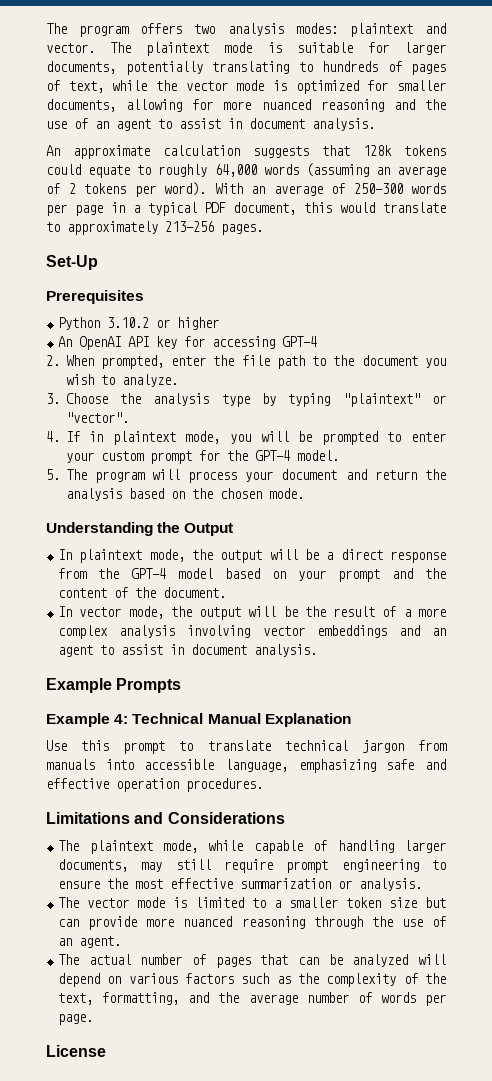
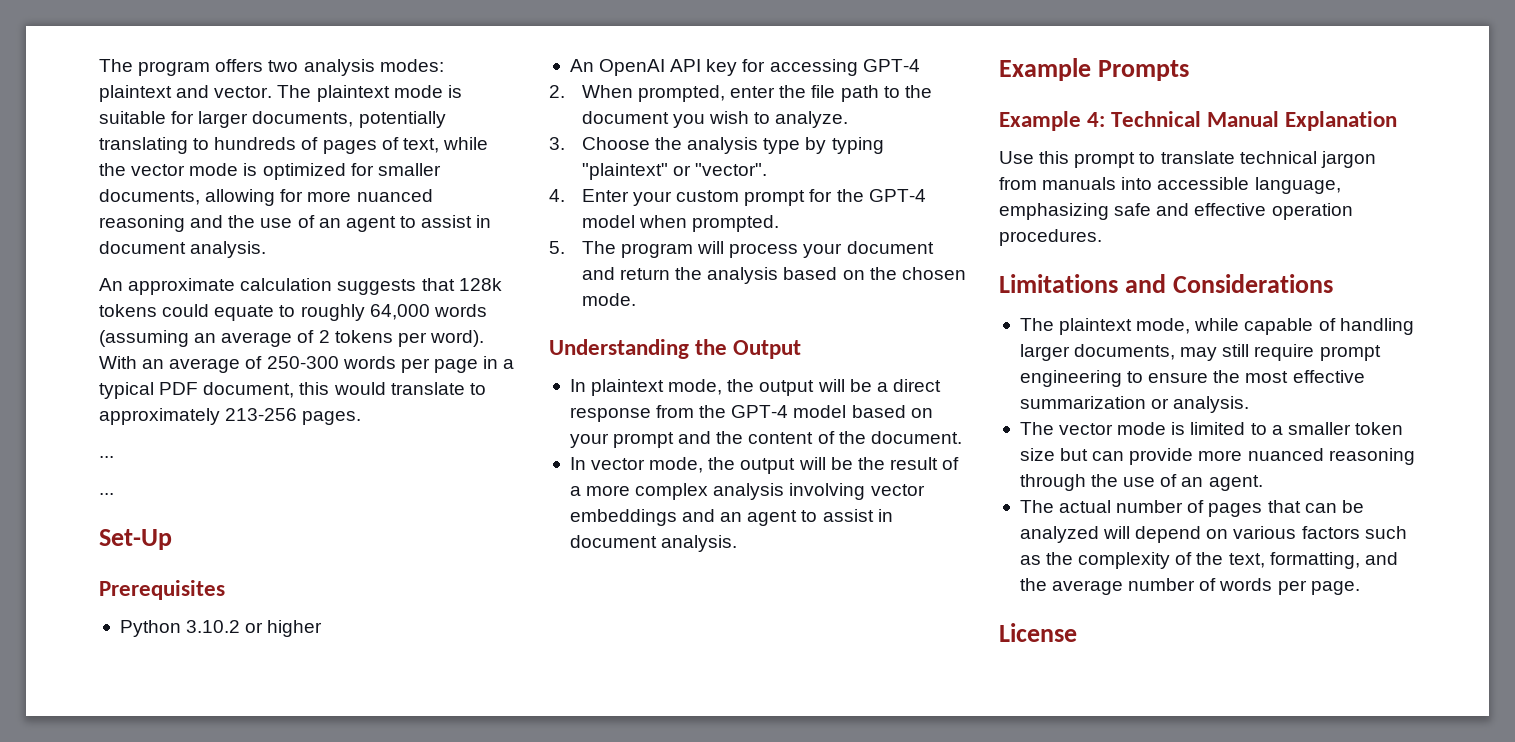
  With an average of 250-300 words per page in a typical PDF document, this would translate to approximately 213-256 pages.
+ ...
+ ...
- 4. If in plaintext mode, you will be prompted to enter your custom prompt for the GPT-4 model.
+ 4. Enter your custom prompt for the GPT-4 model when prompted.

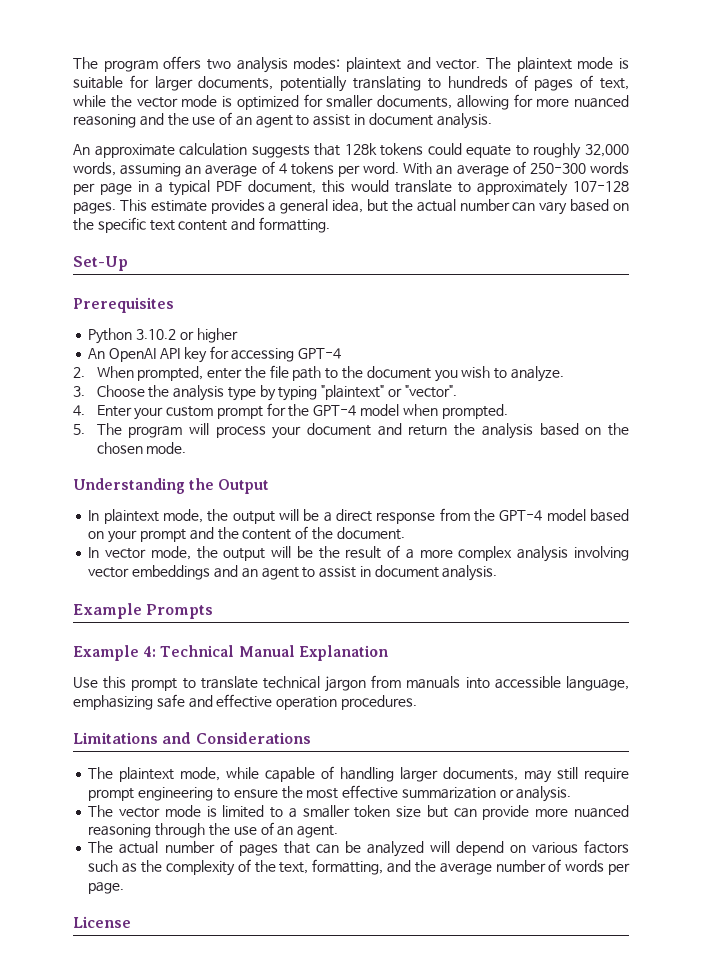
- An approximate calculation suggests that 128k tokens could equate to roughly 64,000 words (assuming an average of 2 tokens per word).
+ An approximate calculation suggests that 128k tokens could equate to roughly 32,000 words, assuming an average of 4 tokens per word.
- With an average of 250-300 words per page in a typical PDF document, this would translate to approximately 213-256 pages.
- ...
- ...
+ With an average of 250-300 words per page in a typical PDF document, this would translate to approximately 107-128 pages. This estimate provides a general idea, but the actual number can vary based on the specific text content and formatting.

